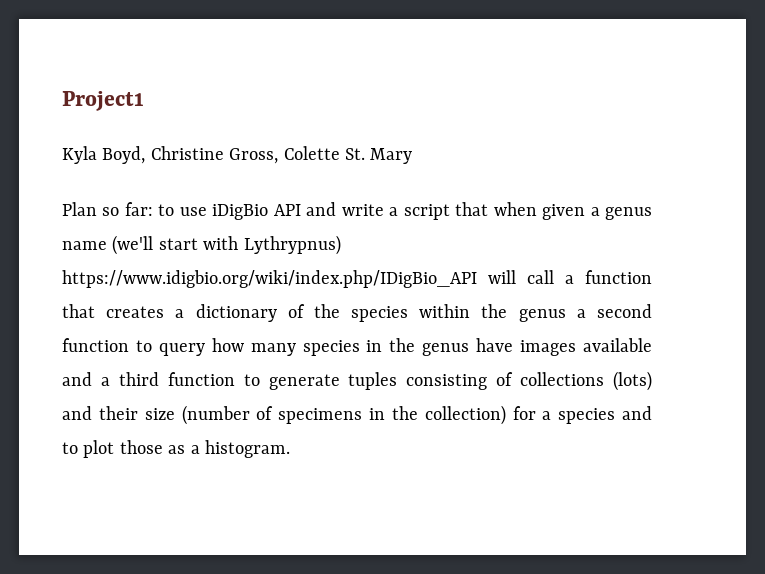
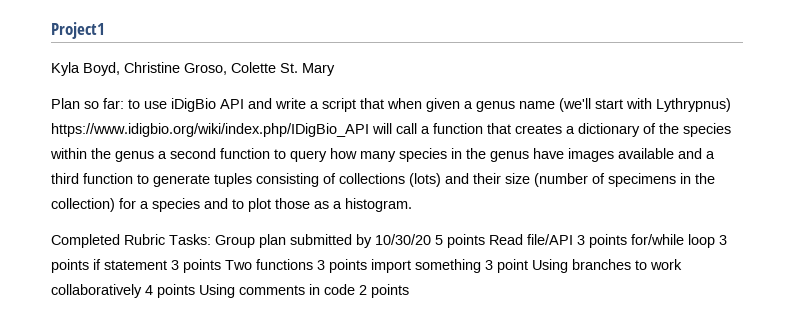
- Kyla Boyd, Christine Gross, Colette St. Mary
+ Kyla Boyd, Christine Groso, Colette St. Mary
+ Completed Rubric Tasks: Group plan submitted by 10/30/20 5 points Read file/API 3 points for/while loop 3 points if statement 3 points Two functions 3 points import something 3 point Using branches to work collaboratively 4 points Using comments in code 2 points

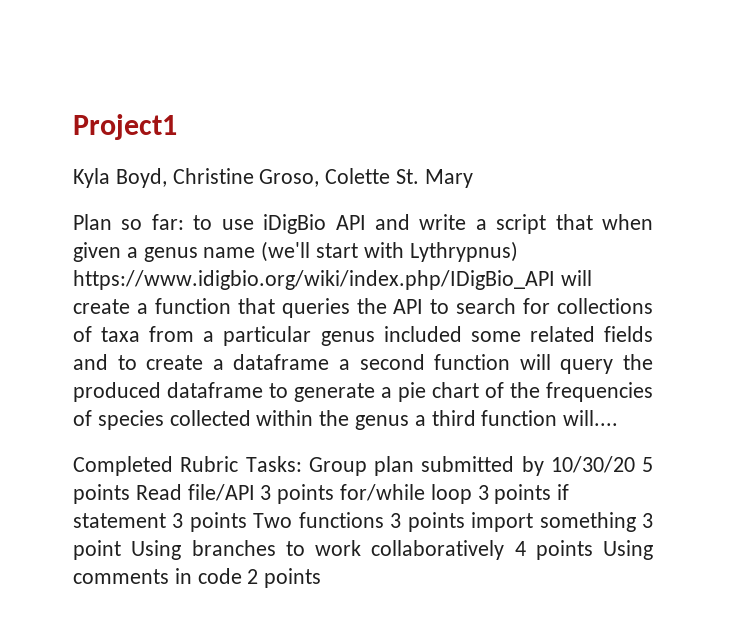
- Plan so far: to use iDigBio API and write a script that when given a genus name (we'll start with Lythrypnus) https://www.idigbio.org/wiki/index.php/IDigBio_API will call a function that creates a dictionary of the species within the genus a second function to query how many species in the genus have images available and a third function to generate tuples consisting of collections (lots) and their size (number of specimens in the collection) for a species and to plot those as a histogram.
+ Plan so far: to use iDigBio API and write a script that when given a genus name (we'll start with Lythrypnus) https://www.idigbio.org/wiki/index.php/IDigBio_API will create a function that queries the API to search for collections of taxa from a particular genus included some related fields and to create a dataframe a second function will query the produced dataframe to generate a pie chart of the frequencies of species collected within the genus a third function will....

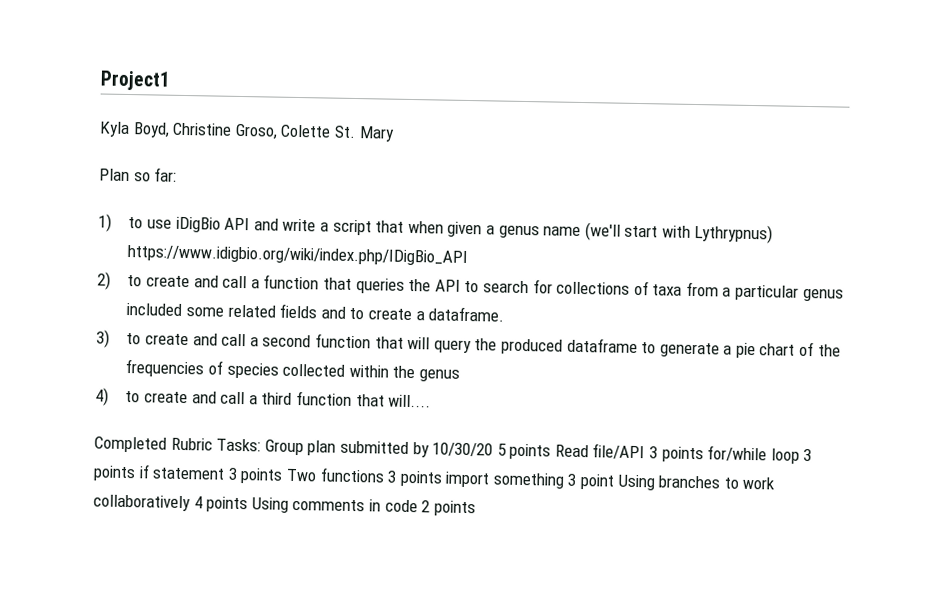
- Plan so far: to use iDigBio API and write a script that when given a genus name (we'll start with Lythrypnus) https://www.idigbio.org/wiki/index.php/IDigBio_API will create a function that queries the API to search for collections of taxa from a particular genus included some related fields and to create a dataframe a second function will query the produced dataframe to generate a pie chart of the frequencies of species collected within the genus a third function will....
+ Plan so far:
+ 1) to use iDigBio API and write a script that when given a genus name (we'll start with Lythrypnus) https://www.idigbio.org/wiki/index.php/IDigBio_API
+ 2) to create and call a function that queries the API to search for collections of taxa from a particular genus included some related fields and to create a dataframe.
+ 3) to create and call a second function that will query the produced dataframe to generate a pie chart of the frequencies of species collected within the genus
+ 4) to create and call a third function that will....

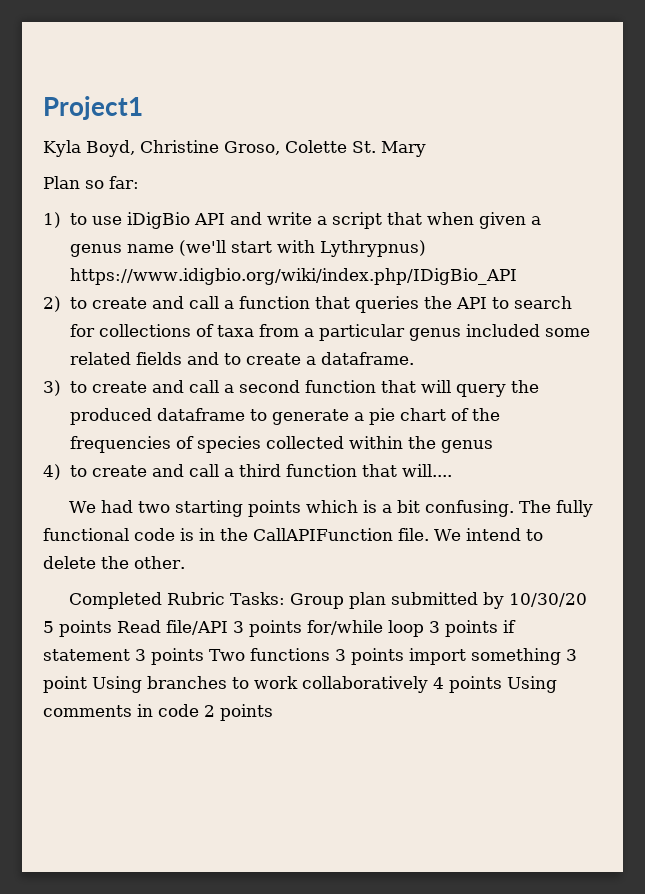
+ We had two starting points which is a bit confusing. The fully functional code is in the CallAPIFunction file. We intend to delete the other.

